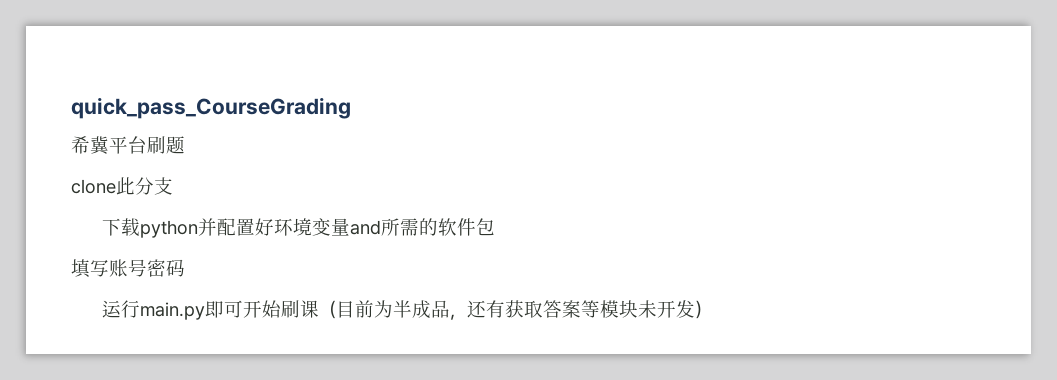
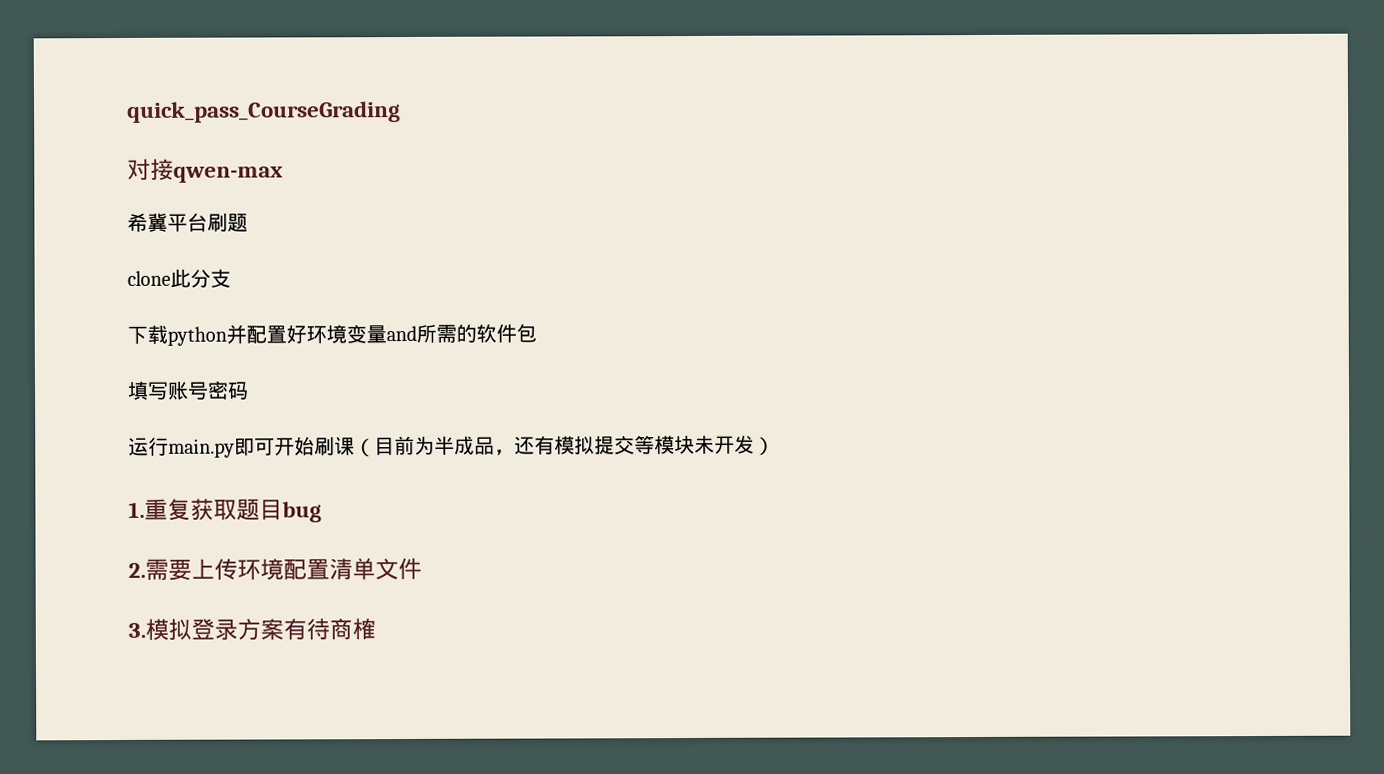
+ 对接qwen-max
- 运行main.py即可开始刷课（目前为半成品，还有获取答案等模块未开发）
+ 运行main.py即可开始刷课（目前为半成品，还有模拟提交等模块未开发）
+ 1.重复获取题目bug
+ 2.需要上传环境配置清单文件
+ 3.模拟登录方案有待商榷

